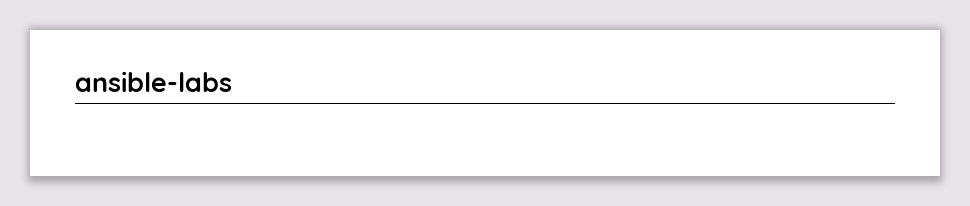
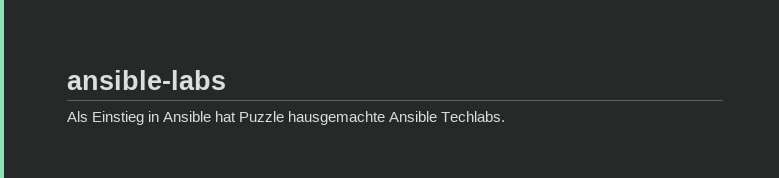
+ Als Einstieg in Ansible hat Puzzle hausgemachte Ansible Techlabs.

